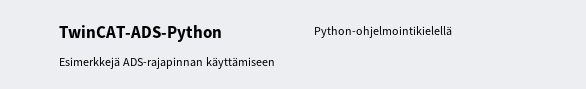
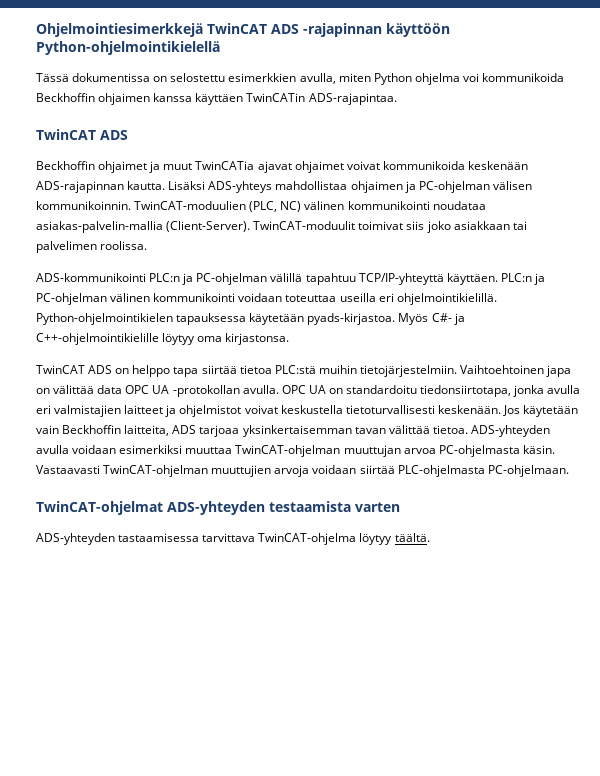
- TwinCAT-ADS-Python
- Esimerkkejä ADS-rajapinnan käyttämiseen Python-ohjelmointikielellä
+ Ohjelmointiesimerkkejä TwinCAT ADS -rajapinnan käyttöön Python-ohjelmointikielellä
+ Tässä dokumentissa on selostettu esimerkkien avulla, miten Python ohjelma voi kommunikoida Beckhoffin ohjaimen kanssa käyttäen TwinCATin ADS-rajapintaa.
+ TwinCAT ADS
+ Beckhoffin ohjaimet ja muut TwinCATia ajavat ohjaimet voivat kommunikoida keskenään ADS-rajapinnan kautta. Lisäksi ADS-yhteys mahdollistaa ohjaimen ja PC-ohjelman välisen kommunikoinnin. TwinCAT-moduulien (PLC, NC) välinen kommunikointi noudataa asiakas-palvelin-mallia (Client-Server). TwinCAT-moduulit toimivat siis joko asiakkaan tai palvelimen roolissa.
+ ADS-kommunikointi PLC:n ja PC-ohjelman välillä tapahtuu TCP/IP-yhteyttä käyttäen. PLC:n ja PC-ohjelman välinen kommunikointi voidaan toteuttaa useilla eri ohjelmointikielillä. Python-ohjelmointikielen tapauksessa käytetään pyads-kirjastoa. Myös C#- ja C++-ohjelmointikielille löytyy oma kirjastonsa.
+ TwinCAT ADS on helppo tapa siirtää tietoa PLC:stä muihin tietojärjestelmiin. Vaihtoehtoinen japa on välittää data OPC UA -protokollan avulla. OPC UA on standardoitu tiedonsiirtotapa, jonka avulla eri valmistajien laitteet ja ohjelmistot voivat keskustella tietoturvallisesti keskenään. Jos käytetään vain Beckhoffin laitteita, ADS tarjoaa yksinkertaisemman tavan välittää tietoa. ADS-yhteyden avulla voidaan esimerkiksi muuttaa TwinCAT-ohjelman muuttujan arvoa PC-ohjelmasta käsin. Vastaavasti TwinCAT-ohjelman muuttujien arvoja voidaan siirtää PLC-ohjelmasta PC-ohjelmaan.
+ TwinCAT-ohjelmat ADS-yhteyden testaamista varten
+ ADS-yhteyden tastaamisessa tarvittava TwinCAT-ohjelma löytyy täältä.

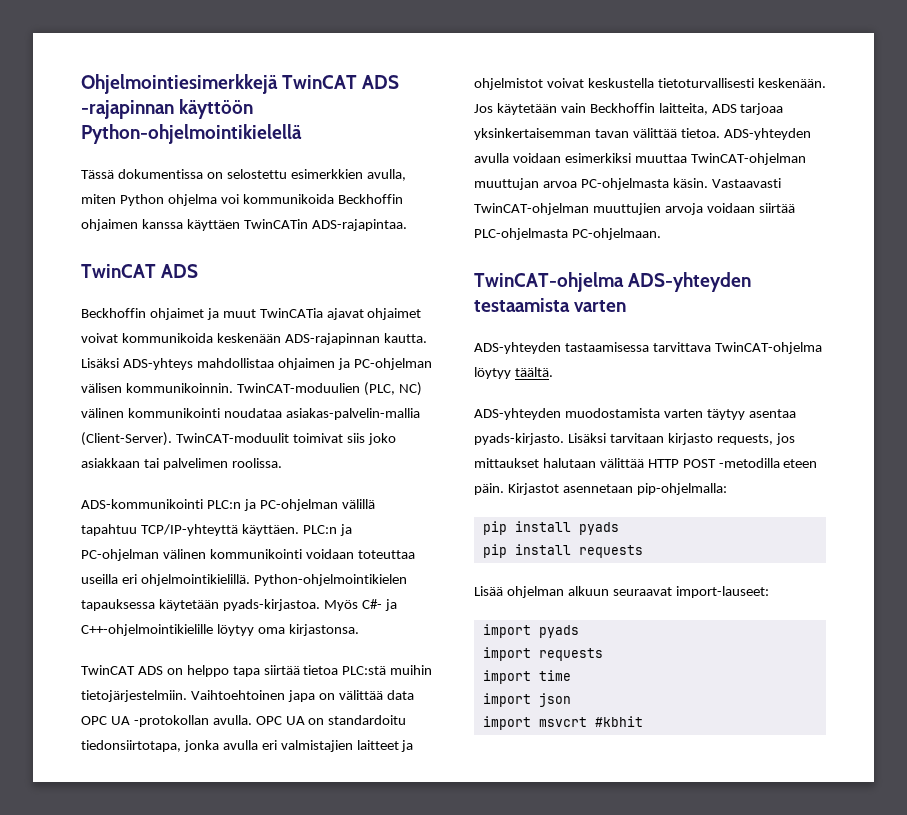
- TwinCAT-ohjelmat ADS-yhteyden testaamista varten
+ TwinCAT-ohjelma ADS-yhteyden testaamista varten
+ ADS-yhteyden muodostamista varten täytyy asentaa pyads-kirjasto. Lisäksi tarvitaan kirjasto requests, jos mittaukset halutaan välittää HTTP POST -metodilla eteen päin. Kirjastot asennetaan pip-ohjelmalla:
+ pip install pyads
+ pip install requests
+ Lisää ohjelman alkuun seuraavat import-lauseet:
+ import pyads
+ import requests
+ import time
+ import json
+ import msvcrt #kbhit

